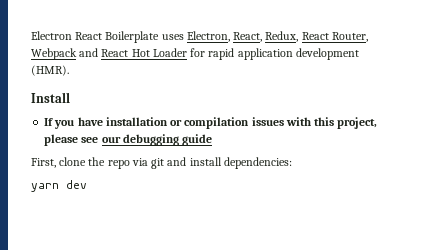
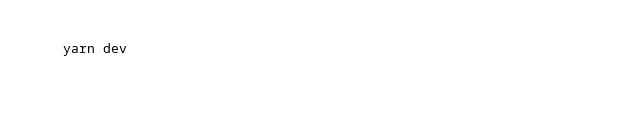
- Electron React Boilerplate uses Electron, React, Redux, React Router, Webpack and React Hot Loader for rapid application development (HMR).
- Install
- If you have installation or compilation issues with this project, please see our debugging guide
- First, clone the repo via git and install dependencies:

